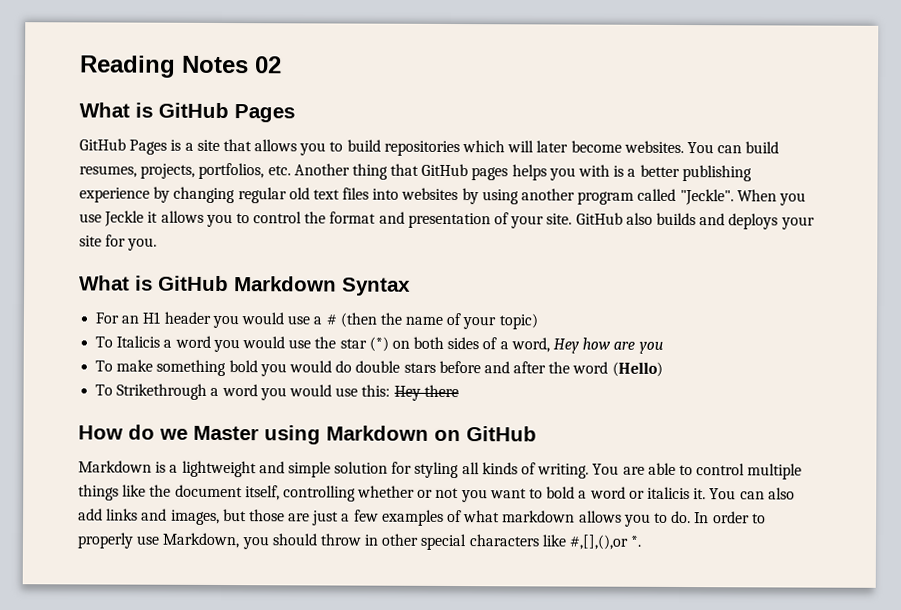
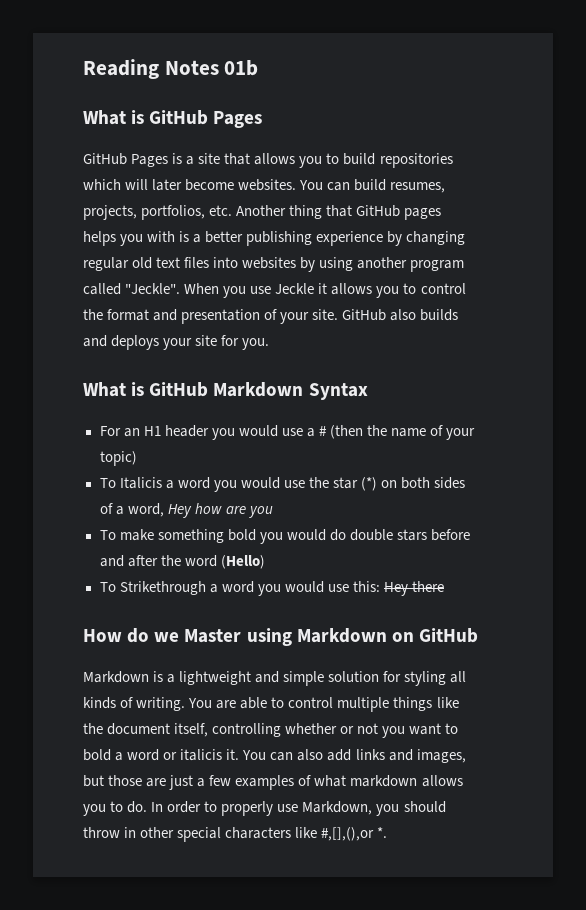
- Reading Notes 02
+ Reading Notes 01b

